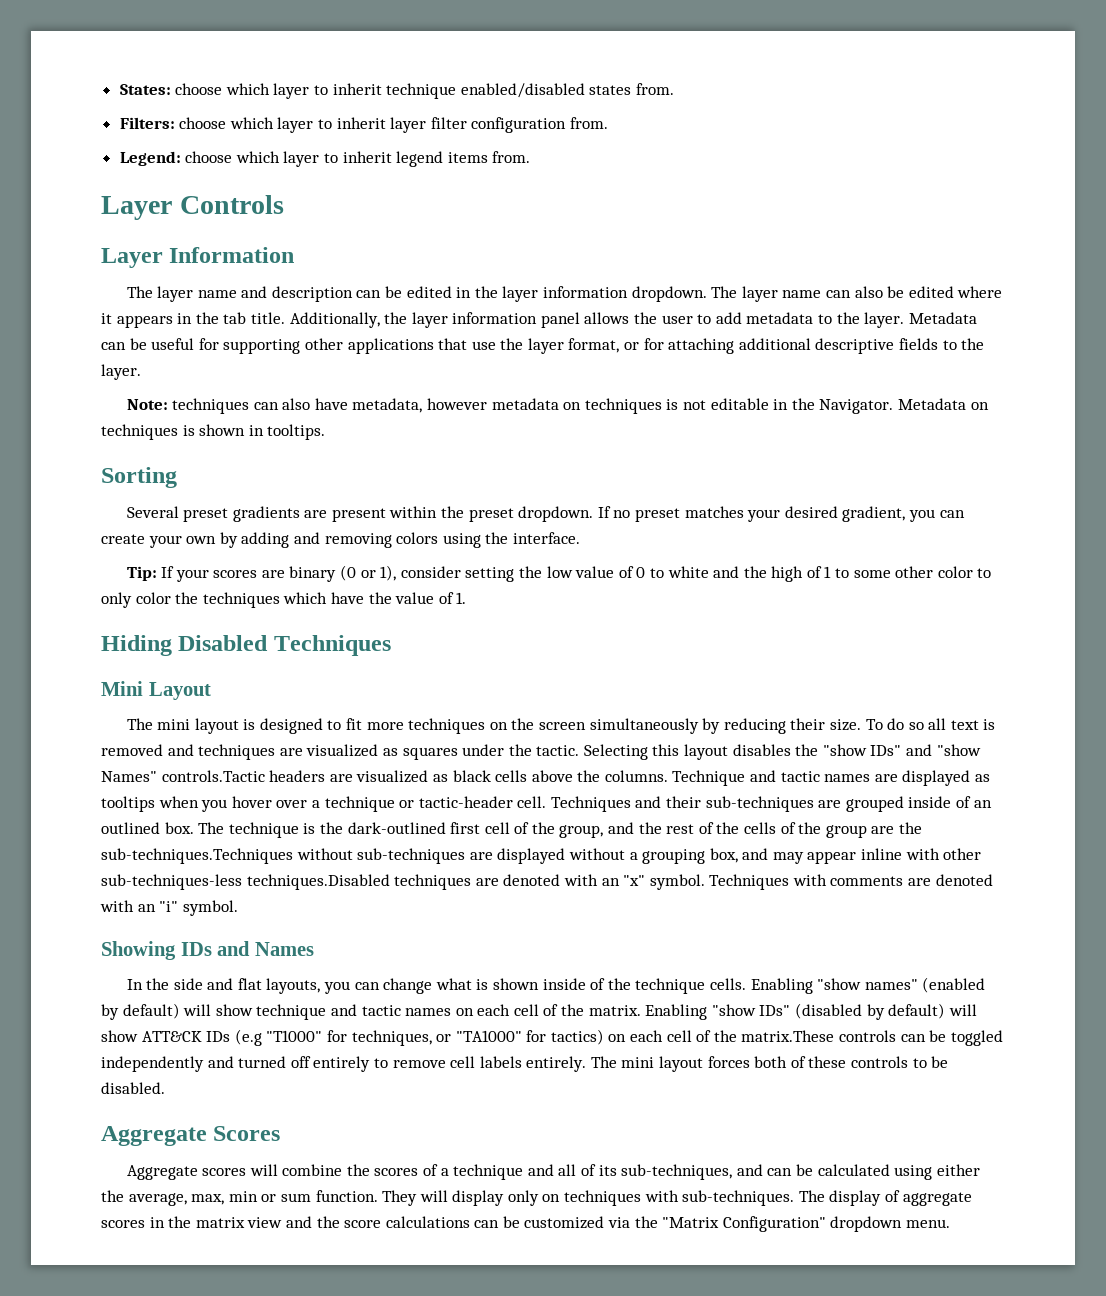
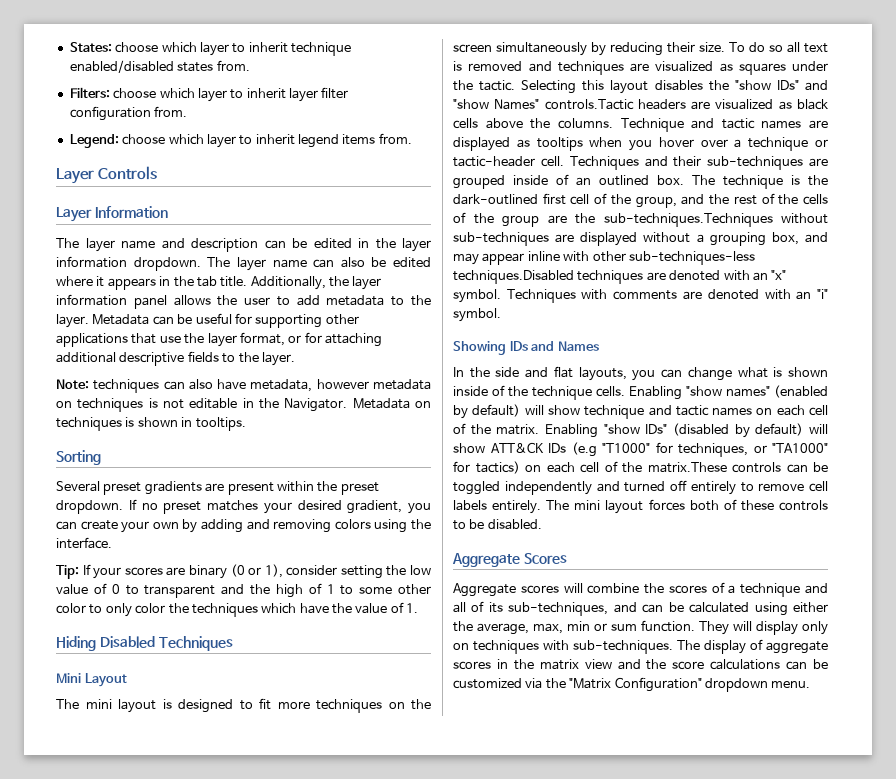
- Tip: If your scores are binary (0 or 1), consider setting the low value of 0 to white and the high of 1 to some other color to only color the techniques which have the value of 1.
+ Tip: If your scores are binary (0 or 1), consider setting the low value of 0 to transparent and the high of 1 to some other color to only color the techniques which have the value of 1.

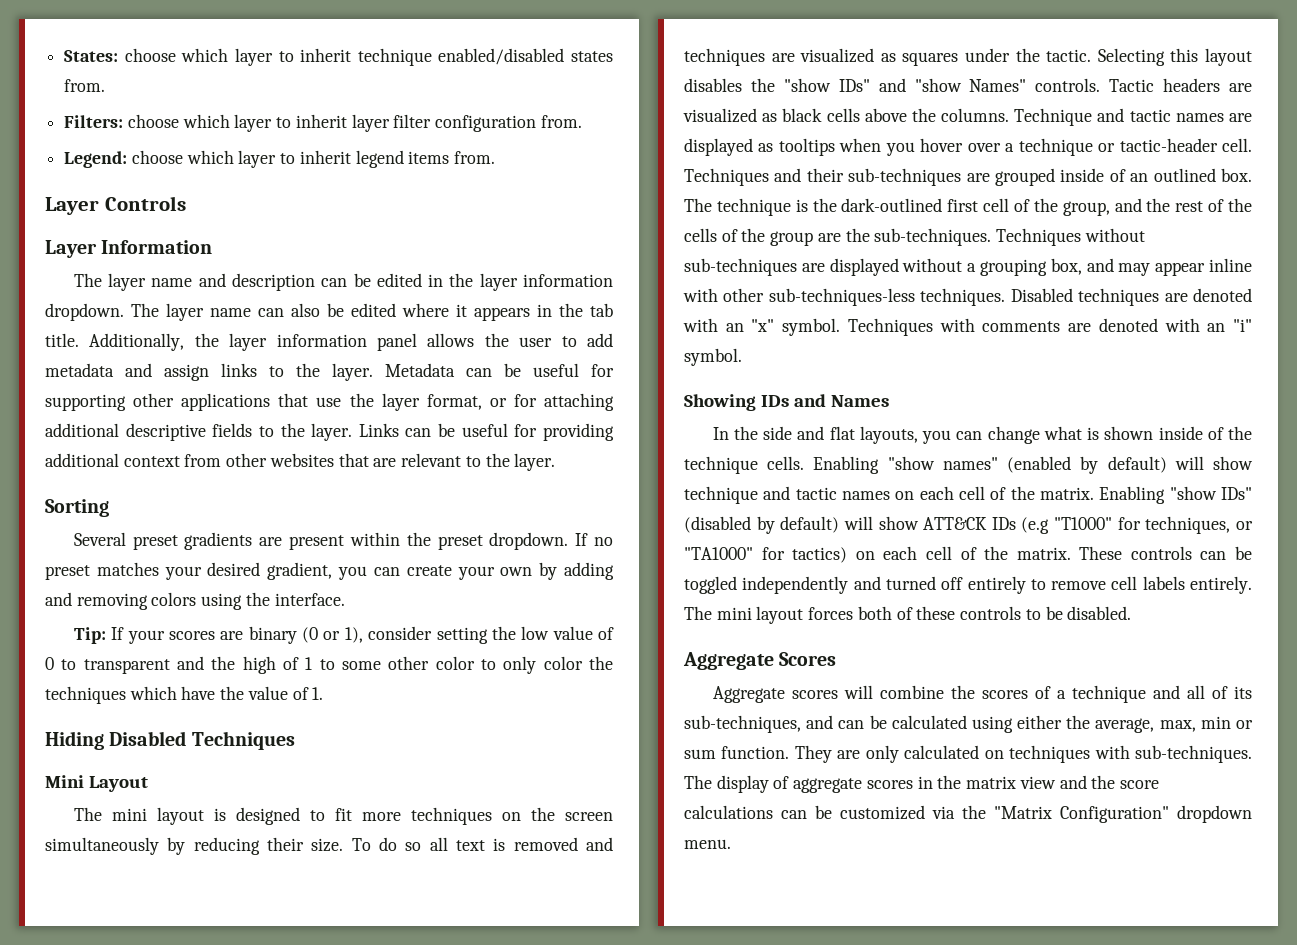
- Additionally, the layer information panel allows the user to add metadata to the layer.
+ Additionally, the layer information panel allows the user to add metadata and assign links to the layer.
- Metadata can be useful for supporting other applications that use the layer format, or for attaching additional descriptive fields to the layer.
- Note: techniques can also have metadata, however metadata on techniques is not editable in the Navigator. Metadata on techniques is shown in tooltips.
+ Metadata can be useful for supporting other applications that use the layer format, or for attaching additional descriptive fields to the layer. Links can be useful for providing additional context from other websites that are relevant to the layer.
- Selecting this layout disables the "show IDs" and "show Names" controls.Tactic headers are visualized as black cells above the columns.
+ Selecting this layout disables the "show IDs" and "show Names" controls. Tactic headers are visualized as black cells above the columns.
- The technique is the dark-outlined first cell of the group, and the rest of the cells of the group are the sub-techniques.Techniques without sub-techniques are displayed without a grouping box, and may appear inline with other sub-techniques-less techniques.Disabled techniques are denoted with an "x" symbol.
+ The technique is the dark-outlined first cell of the group, and the rest of the cells of the group are the sub-techniques. Techniques without sub-techniques are displayed without a grouping box, and may appear inline with other sub-techniques-less techniques. Disabled techniques are denoted with an "x" symbol.
- Enabling "show IDs" (disabled by default) will show ATT&CK IDs (e.g "T1000" for techniques, or "TA1000" for tactics) on each cell of the matrix.These controls can be toggled independently and turned off entirely to remove cell labels entirely.
+ Enabling "show IDs" (disabled by default) will show ATT&CK IDs (e.g "T1000" for techniques, or "TA1000" for tactics) on each cell of the matrix. These controls can be toggled independently and turned off entirely to remove cell labels entirely.
- They will display only on techniques with sub-techniques.
+ They are only calculated on techniques with sub-techniques.

